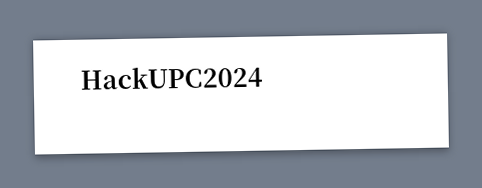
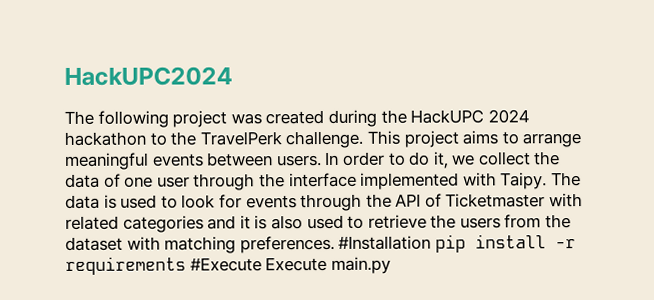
+ The following project was created during the HackUPC 2024 hackathon to the TravelPerk challenge. This project aims to arrange meaningful events between users. In order to do it, we collect the data of one user through the interface implemented with Taipy. The data is used to look for events through the API of Ticketmaster with related categories and it is also used to retrieve the users from the dataset with matching preferences. #Installation pip install -r requirements #Execute Execute main.py

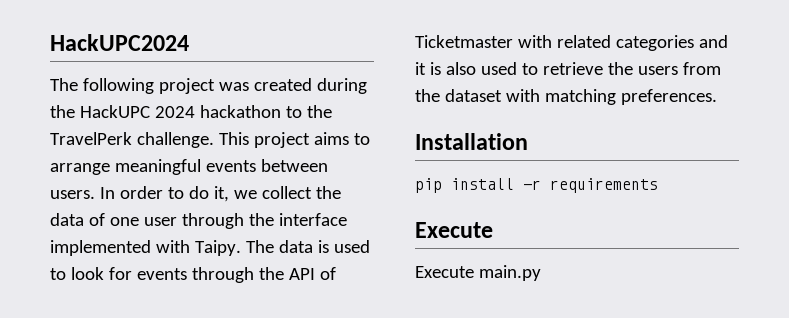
- The data is used to look for events through the API of Ticketmaster with related categories and it is also used to retrieve the users from the dataset with matching preferences. #Installation pip install -r requirements #Execute Execute main.py
+ The data is used to look for events through the API of Ticketmaster with related categories and it is also used to retrieve the users from the dataset with matching preferences.
+ Installation
+ pip install -r requirements
+ Execute
+ Execute main.py

